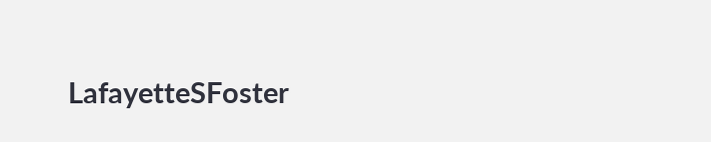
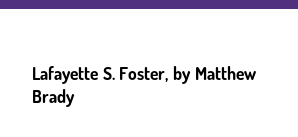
- LafayetteSFoster
+ Lafayette S. Foster, by Matthew Brady

